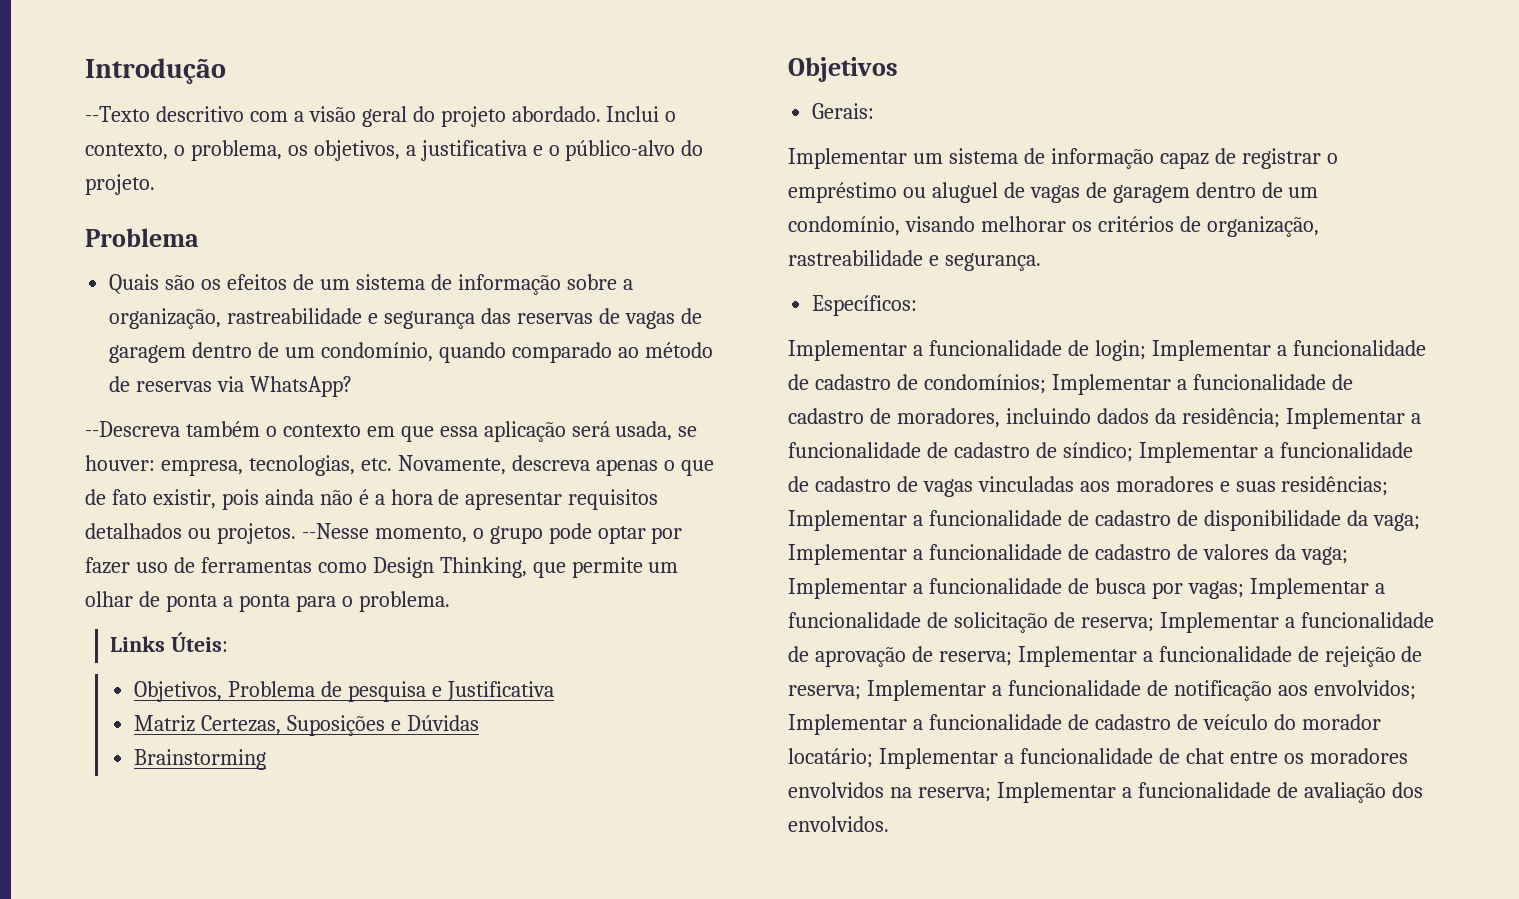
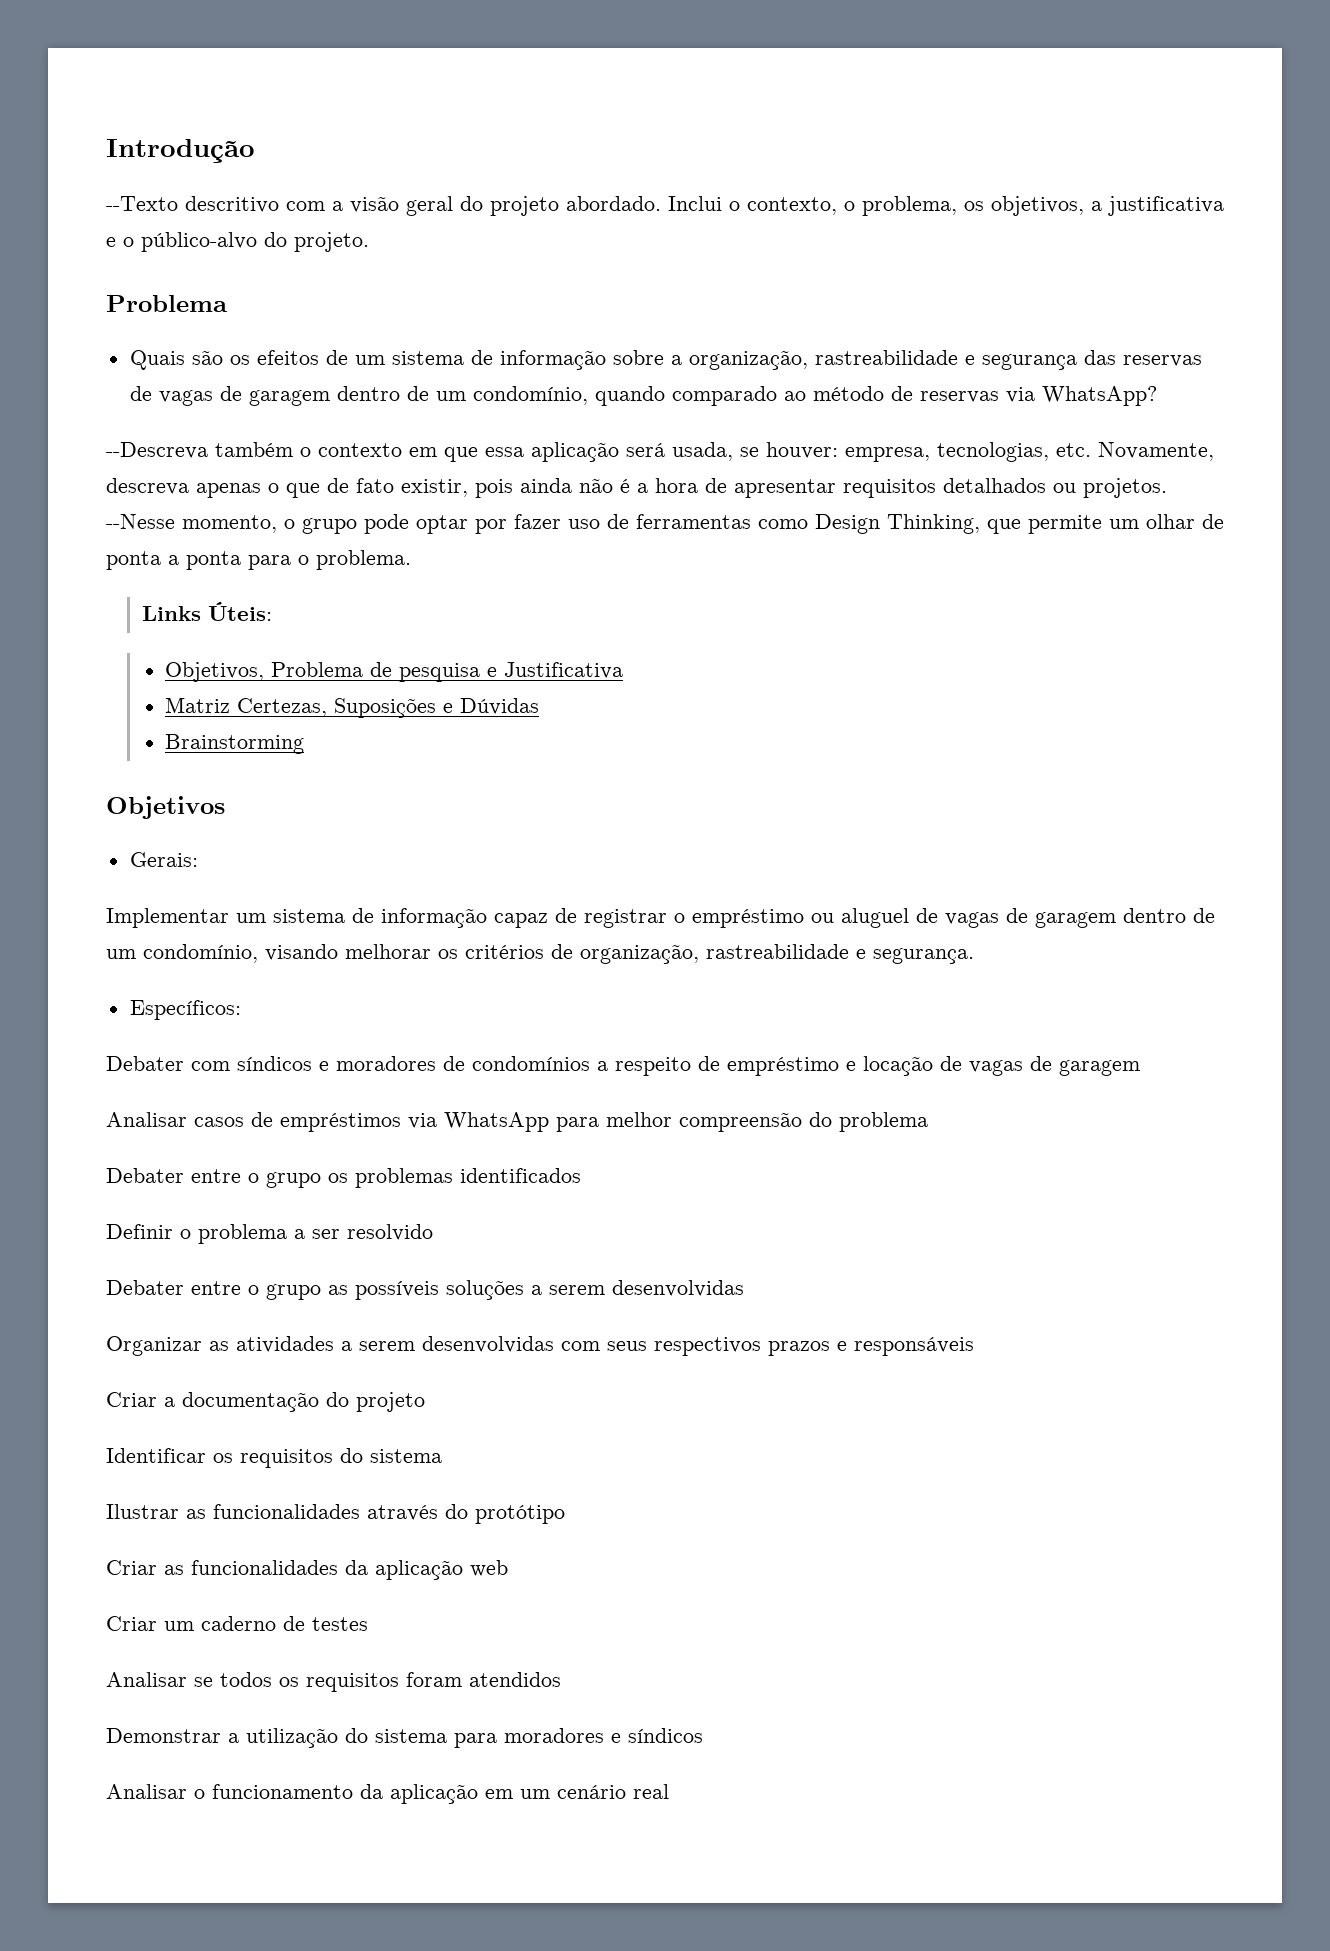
- Implementar a funcionalidade de login; Implementar a funcionalidade de cadastro de condomínios; Implementar a funcionalidade de cadastro de moradores, incluindo dados da residência; Implementar a funcionalidade de cadastro de síndico; Implementar a funcionalidade de cadastro de vagas vinculadas aos moradores e suas residências; Implementar a funcionalidade de cadastro de disponibilidade da vaga; Implementar a funcionalidade de cadastro de valores da vaga; Implementar a funcionalidade de busca por vagas; Implementar a funcionalidade de solicitação de reserva; Implementar a funcionalidade de aprovação de reserva; Implementar a funcionalidade de rejeição de reserva; Implementar a funcionalidade de notificação aos envolvidos; Implementar a funcionalidade de cadastro de veículo do morador locatário; Implementar a funcionalidade de chat entre os moradores envolvidos na reserva; Implementar a funcionalidade de avaliação dos envolvidos.
+ Debater com síndicos e moradores de condomínios a respeito de empréstimo e locação de vagas de garagem
+ Analisar casos de empréstimos via WhatsApp para melhor compreensão do problema
+ Debater entre o grupo os problemas identificados
+ Definir o problema a ser resolvido
+ Debater entre o grupo as possíveis soluções a serem desenvolvidas
+ Organizar as atividades a serem desenvolvidas com seus respectivos prazos e responsáveis
+ Criar a documentação do projeto
+ Identificar os requisitos do sistema
+ Ilustrar as funcionalidades através do protótipo
+ Criar as funcionalidades da aplicação web
+ Criar um caderno de testes
+ Analisar se todos os requisitos foram atendidos
+ Demonstrar a utilização do sistema para moradores e síndicos
+ Analisar o funcionamento da aplicação em um cenário real

